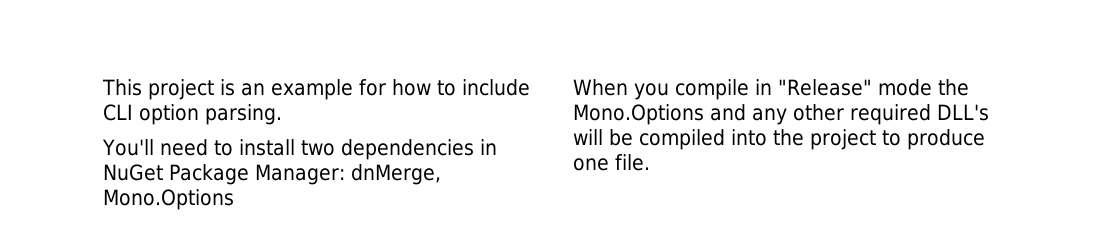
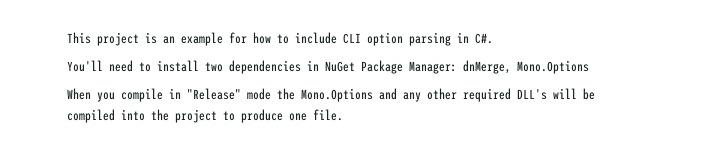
- This project is an example for how to include CLI option parsing.
+ This project is an example for how to include CLI option parsing in C#.

